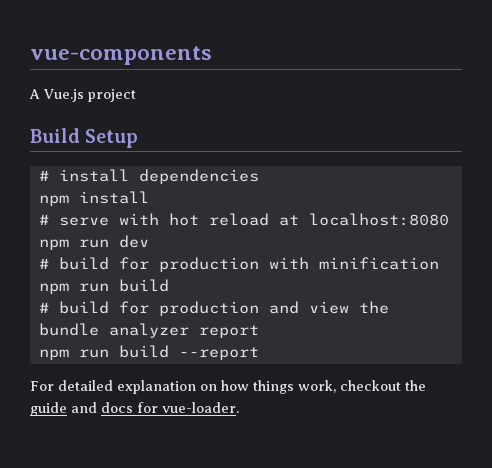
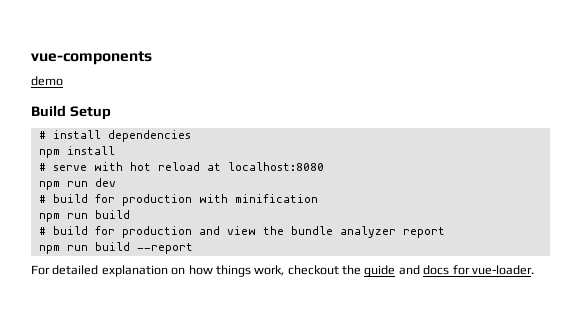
- A Vue.js project
+ demo

